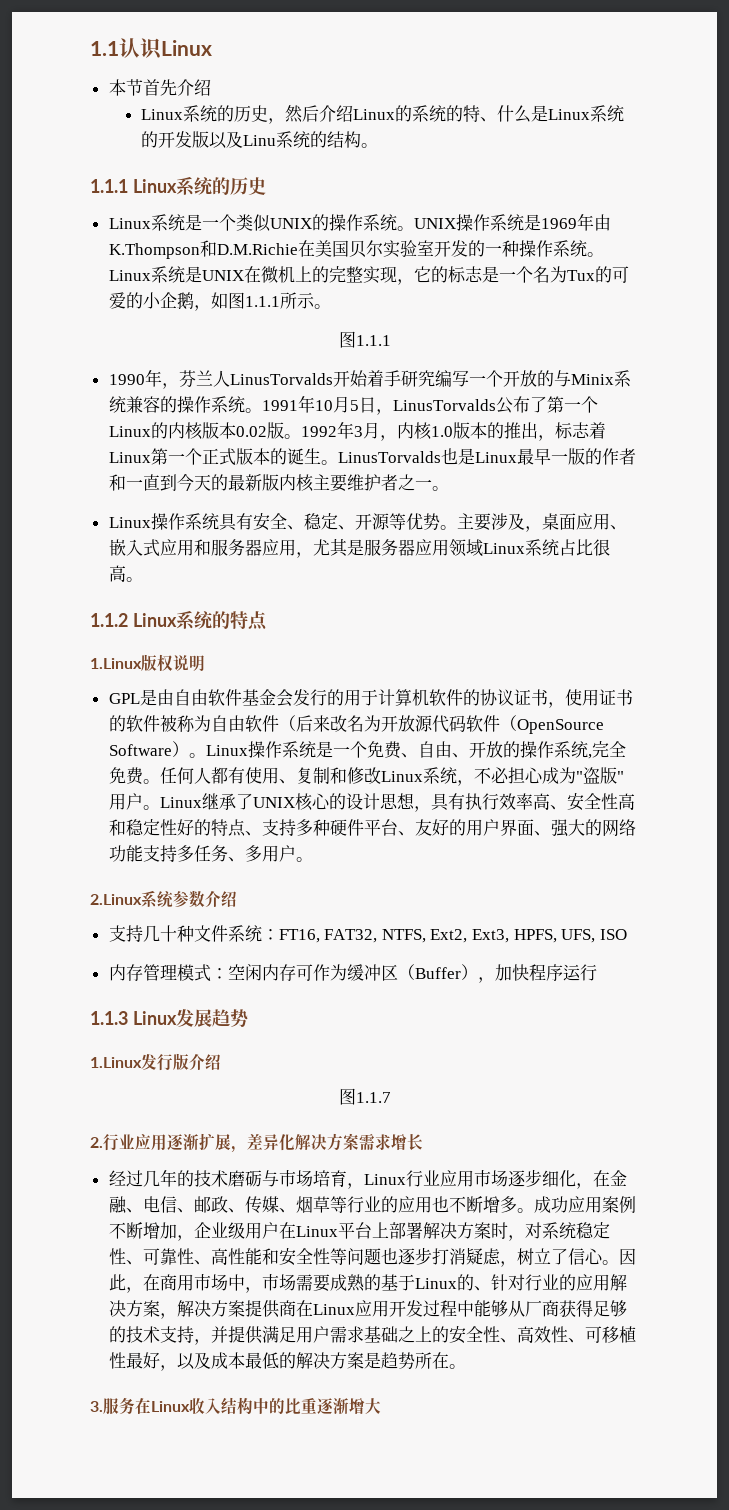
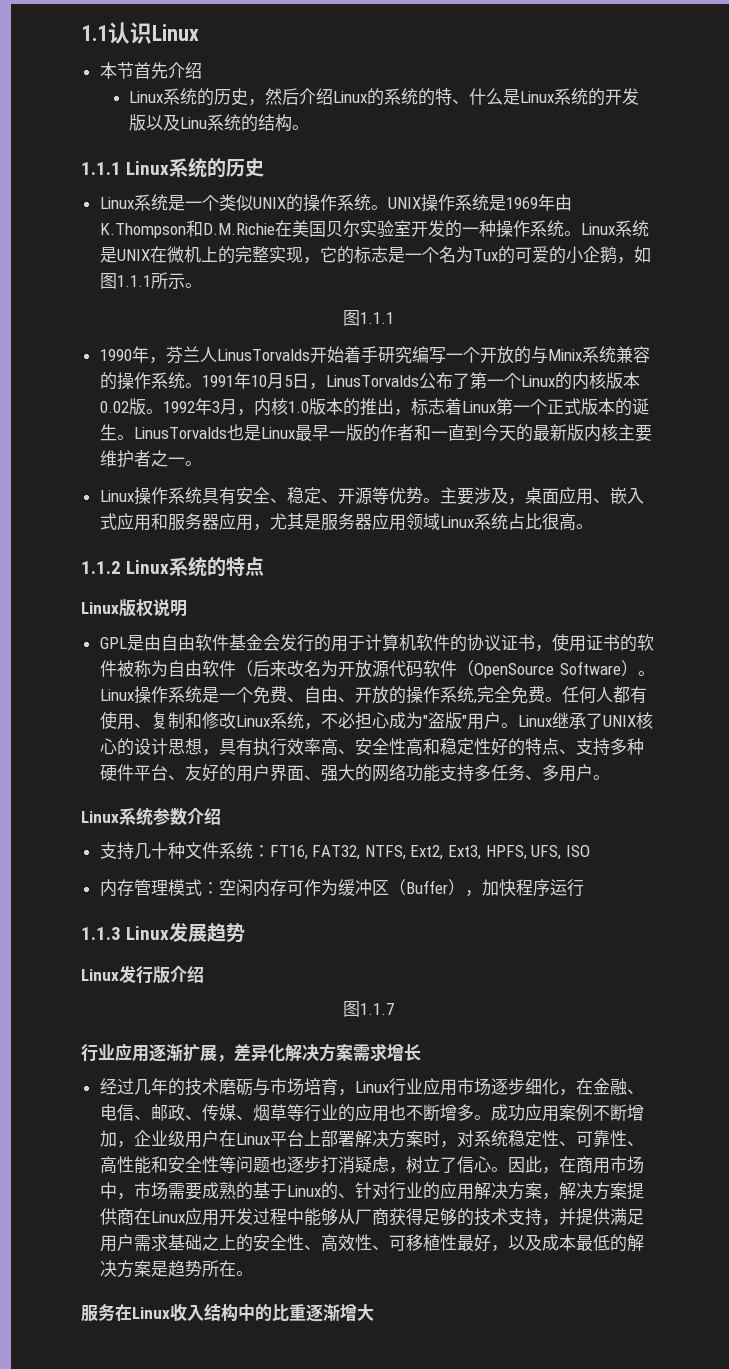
- 1.Linux版权说明
+ Linux版权说明
- 2.Linux系统参数介绍
+ Linux系统参数介绍
- 1.Linux发行版介绍
+ Linux发行版介绍
- 2.行业应用逐渐扩展，差异化解决方案需求增长
+ 行业应用逐渐扩展，差异化解决方案需求增长
- 3.服务在Linux收入结构中的比重逐渐增大
+ 服务在Linux收入结构中的比重逐渐增大

